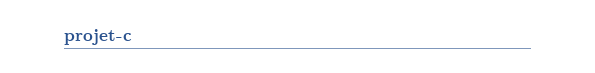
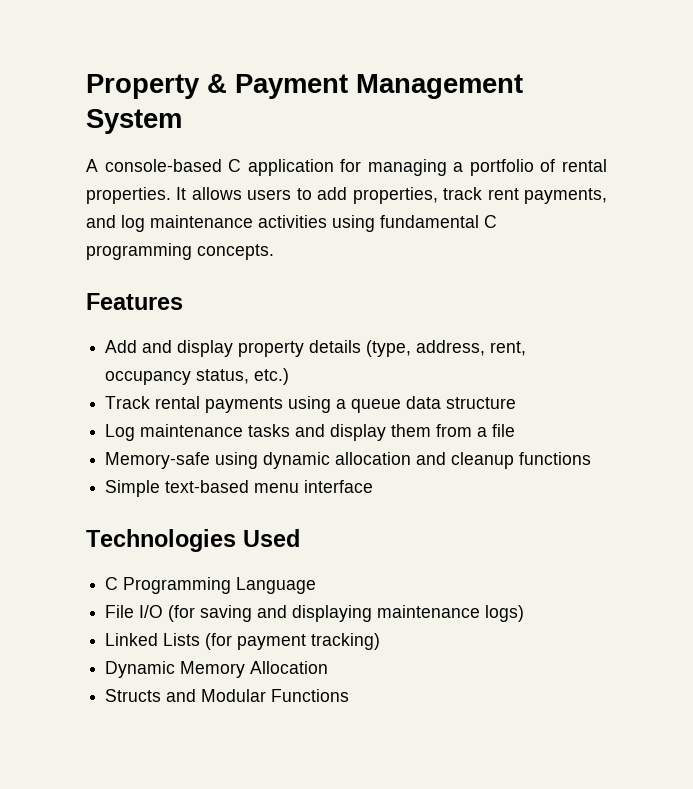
- projet-c
+ Property & Payment Management System
+ A console-based C application for managing a portfolio of rental properties. It allows users to add properties, track rent payments, and log maintenance activities using fundamental C programming concepts.
+ Features
+ Add and display property details (type, address, rent, occupancy status, etc.)
+ Track rental payments using a queue data structure
+ Log maintenance tasks and display them from a file
+ Memory-safe using dynamic allocation and cleanup functions
+ Simple text-based menu interface
+ Technologies Used
+ C Programming Language
+ File I/O (for saving and displaying maintenance logs)
+ Linked Lists (for payment tracking)
+ Dynamic Memory Allocation
+ Structs and Modular Functions

